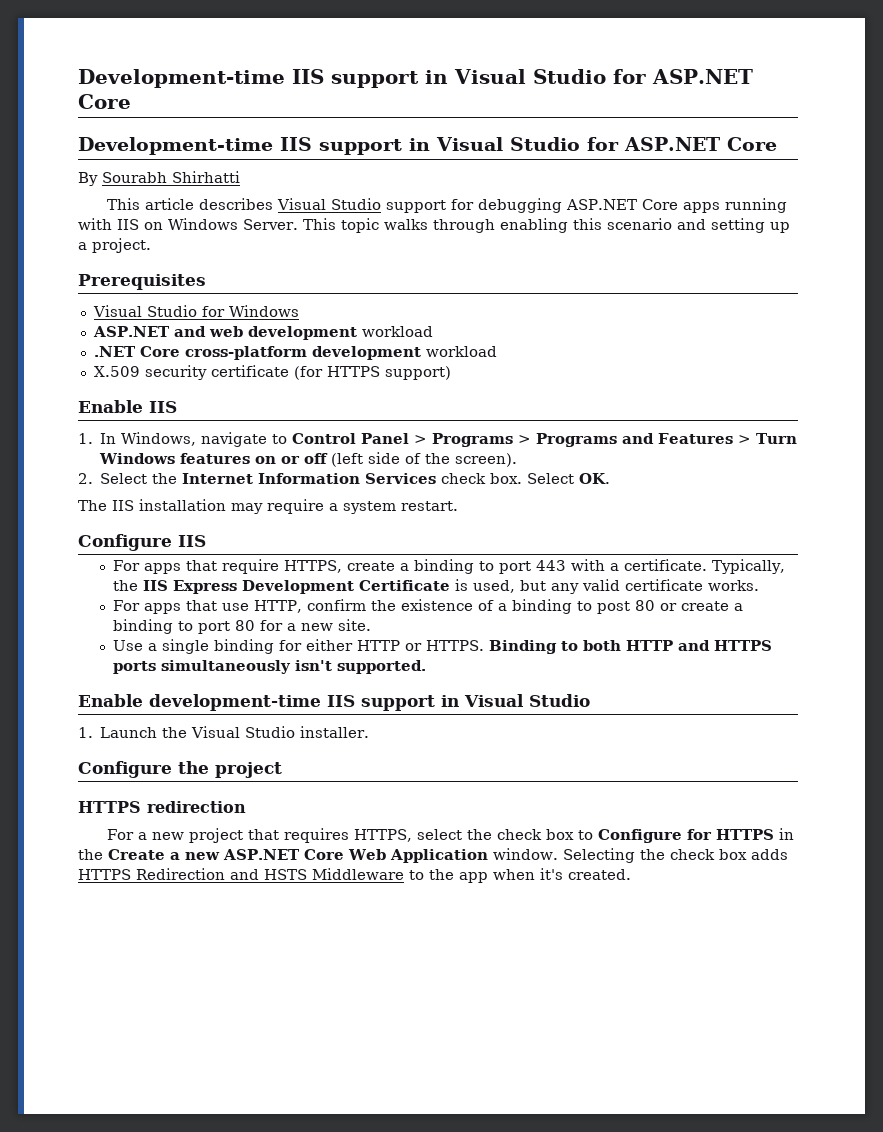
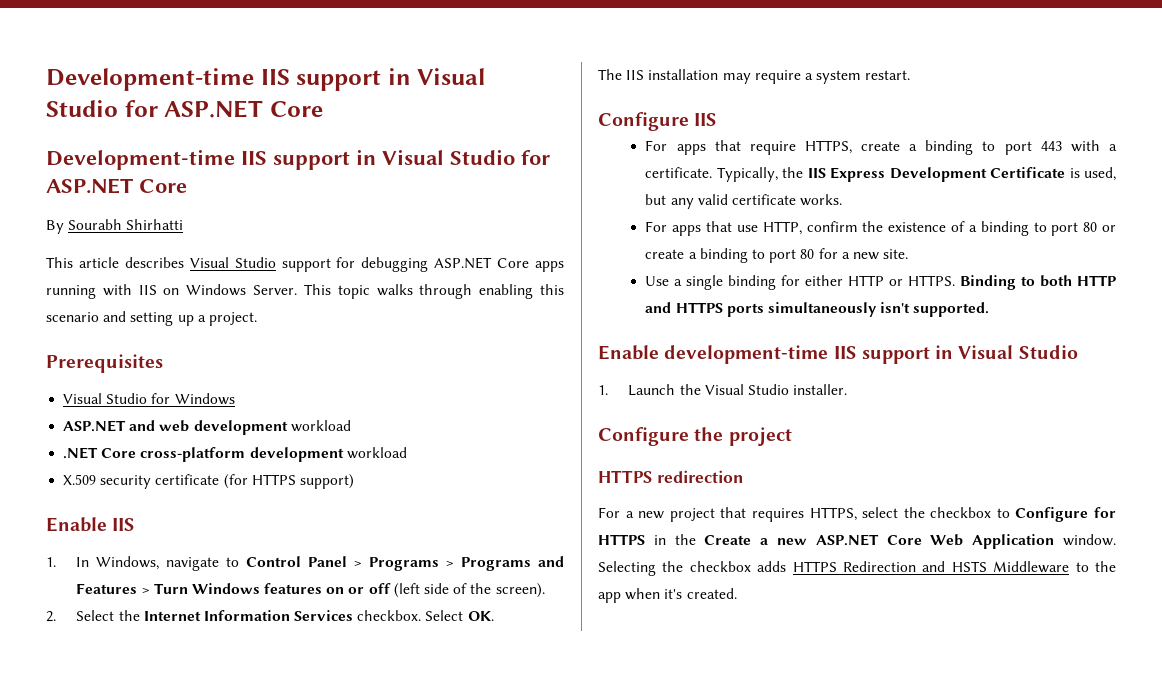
- 2. Select the Internet Information Services check box.
+ 2. Select the Internet Information Services checkbox.
- For apps that use HTTP, confirm the existence of a binding to post 80 or create a binding to port 80 for a new site.
+ For apps that use HTTP, confirm the existence of a binding to port 80 or create a binding to port 80 for a new site.
- For a new project that requires HTTPS, select the check box to Configure for HTTPS in the Create a new ASP.NET Core Web Application window.
+ For a new project that requires HTTPS, select the checkbox to Configure for HTTPS in the Create a new ASP.NET Core Web Application window.
- Selecting the check box adds HTTPS Redirection and HSTS Middleware to the app when it's created.
+ Selecting the checkbox adds HTTPS Redirection and HSTS Middleware to the app when it's created.

